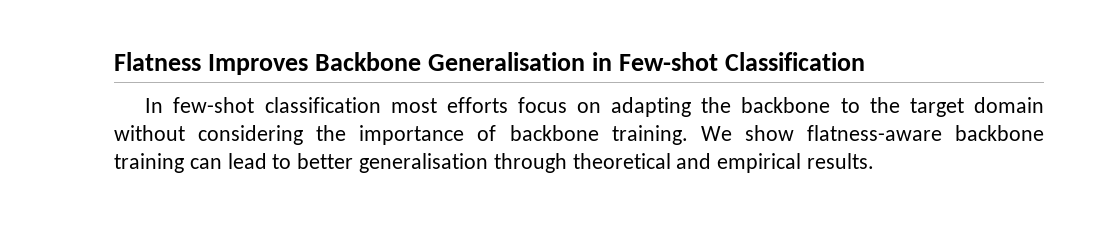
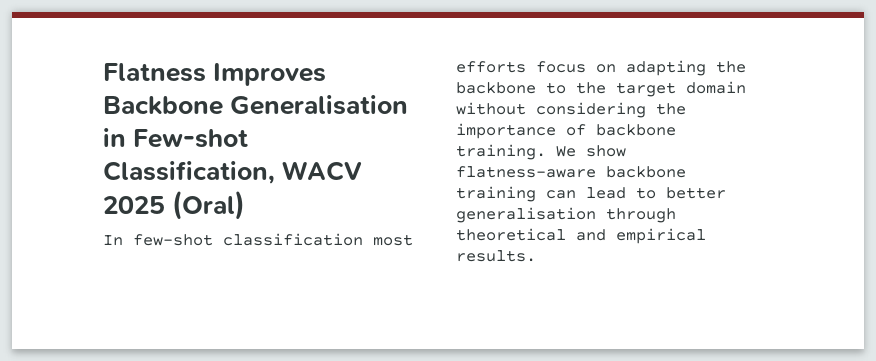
- Flatness Improves Backbone Generalisation in Few-shot Classification
+ Flatness Improves Backbone Generalisation in Few-shot Classification, WACV 2025 (Oral)

